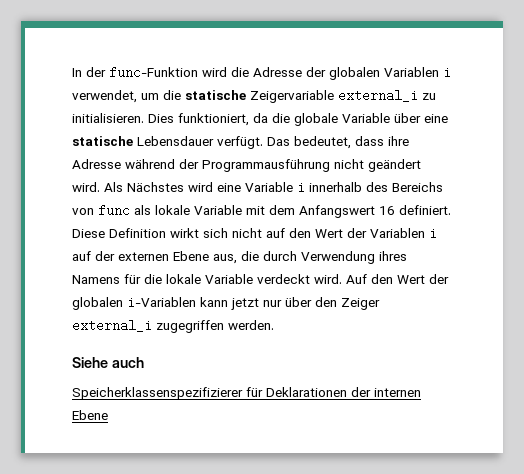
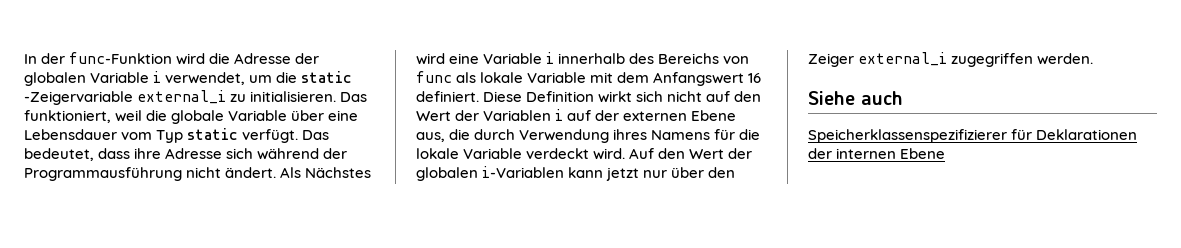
- In der func-Funktion wird die Adresse der globalen Variablen i verwendet, um die statische Zeigervariable external_i zu initialisieren.
+ In der func-Funktion wird die Adresse der globalen Variable i verwendet, um die static -Zeigervariable external_i zu initialisieren.
- Dies funktioniert, da die globale Variable über eine statische Lebensdauer verfügt.
+ Das funktioniert, weil die globale Variable über eine Lebensdauer vom Typ static verfügt.
- Das bedeutet, dass ihre Adresse während der Programmausführung nicht geändert wird.
+ Das bedeutet, dass ihre Adresse sich während der Programmausführung nicht ändert.

